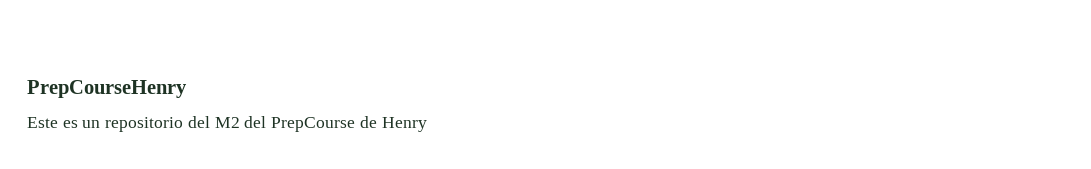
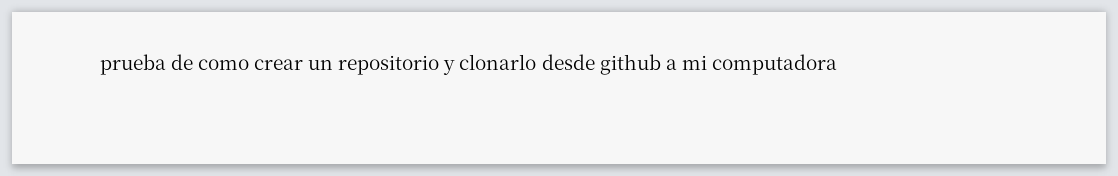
- PrepCourseHenry
- Este es un repositorio del M2 del PrepCourse de Henry
+ prueba de como crear un repositorio y clonarlo desde github a mi computadora

